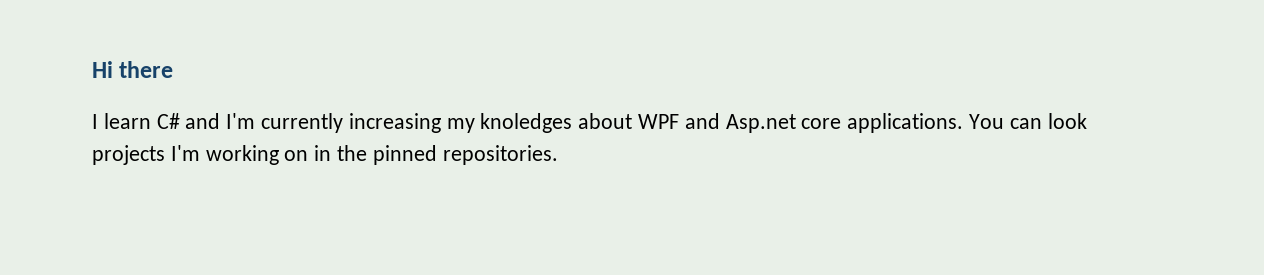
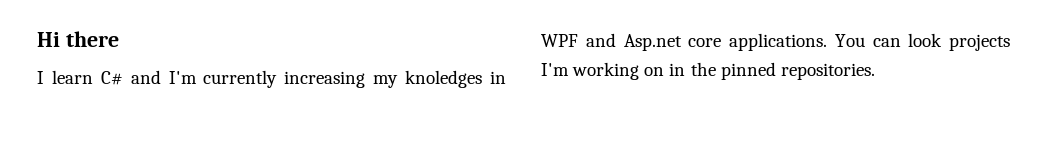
- I learn C# and I'm currently increasing my knoledges about WPF and Asp.net core applications.
+ I learn C# and I'm currently increasing my knoledges in WPF and Asp.net core applications.

